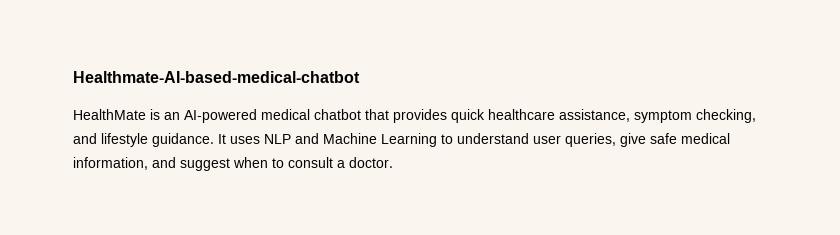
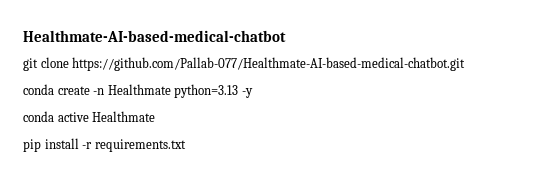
- HealthMate is an AI-powered medical chatbot that provides quick healthcare assistance, symptom checking, and lifestyle guidance. It uses NLP and Machine Learning to understand user queries, give safe medical information, and suggest when to consult a doctor.
+ git clone https://github.com/Pallab-077/Healthmate-AI-based-medical-chatbot.git
+ conda create -n Healthmate python=3.13 -y
+ conda active Healthmate
+ pip install -r requirements.txt

